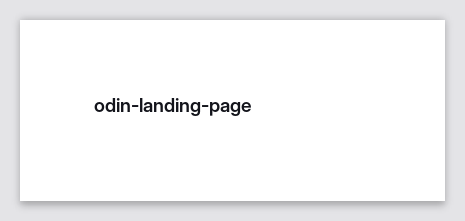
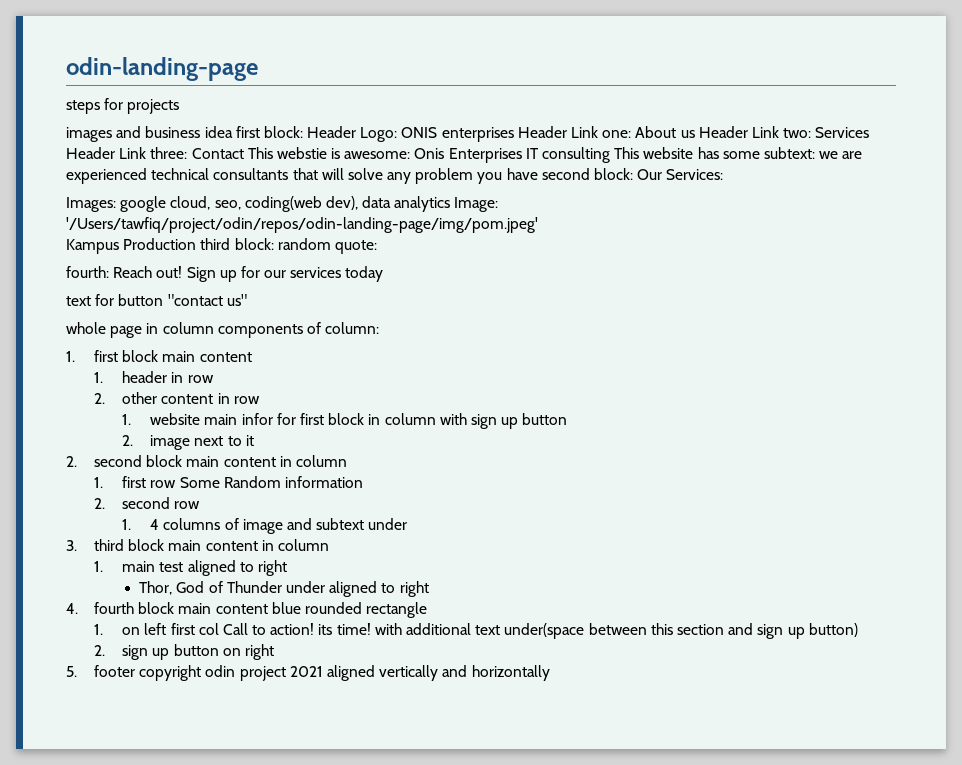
+ steps for projects
+ images and business idea first block: Header Logo: ONIS enterprises Header Link one: About us Header Link two: Services Header Link three: Contact This webstie is awesome: Onis Enterprises IT consulting This website has some subtext: we are experienced technical consultants that will solve any problem you have second block: Our Services:
+ Images: google cloud, seo, coding(web dev), data analytics Image: '/Users/tawfiq/project/odin/repos/odin-landing-page/img/pom.jpeg'
+ Kampus Production third block: random quote:
+ fourth: Reach out! Sign up for our services today
+ text for button "contact us"
+ whole page in column components of column:
+ 1. first block main content
+ 1. header in row
+ 2. other content in row
+ 1. website main infor for first block in column with sign up button
+ 2. image next to it
+ 2. second block main content in column
+ 1. first row Some Random information
+ 2. second row
+ 1. 4 columns of image and subtext under
+ 3. third block main content in column
+ 1. main test aligned to right
+ Thor, God of Thunder under aligned to right
+ 4. fourth block main content blue rounded rectangle
+ 1. on left first col Call to action! its time! with additional text under(space between this section and sign up button)
+ 2. sign up button on right
+ 5. footer copyright odin project 2021 aligned vertically and horizontally

